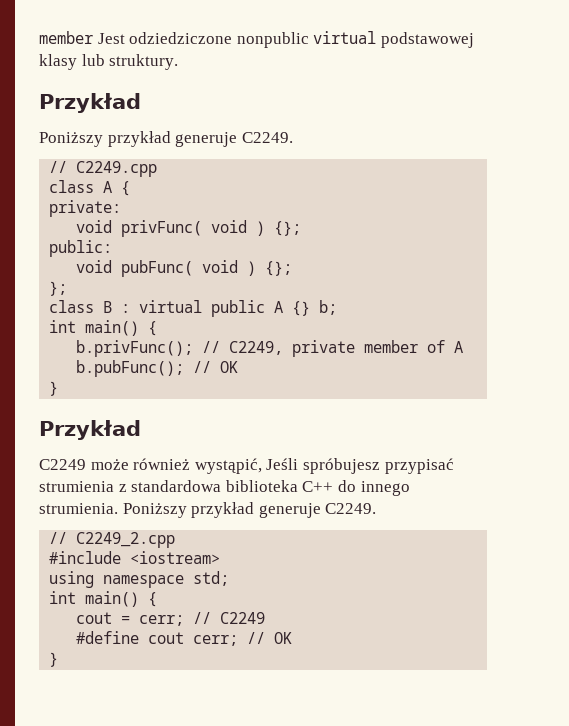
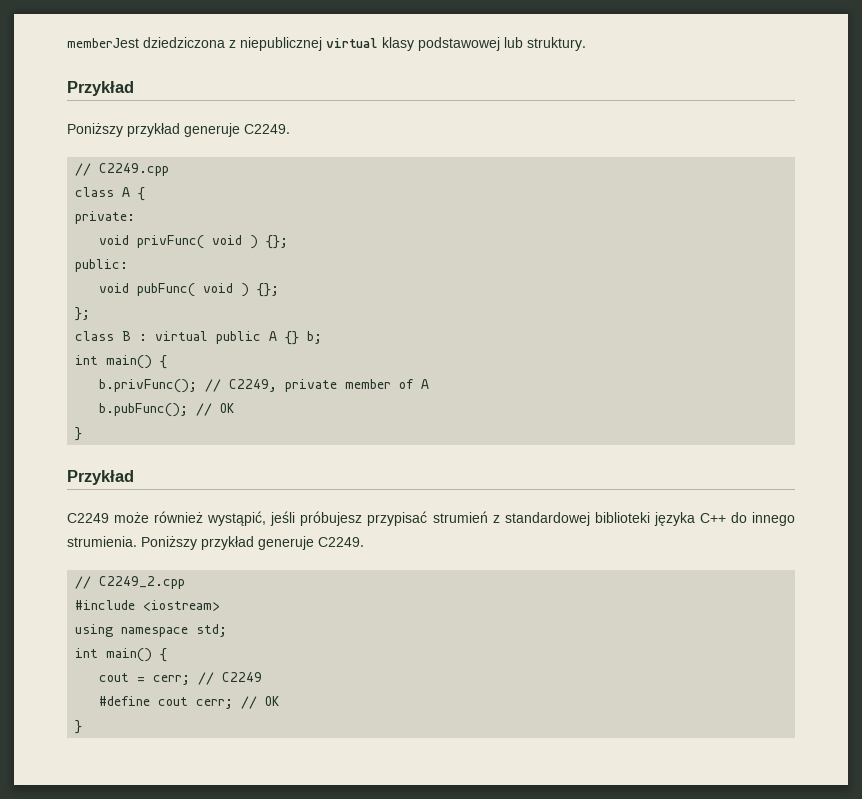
- member Jest odziedziczone nonpublic virtual podstawowej klasy lub struktury.
+ memberJest dziedziczona z niepublicznej virtual klasy podstawowej lub struktury.
- C2249 może również wystąpić, Jeśli spróbujesz przypisać strumienia z standardowa biblioteka C++ do innego strumienia.
+ C2249 może również wystąpić, jeśli próbujesz przypisać strumień z standardowej biblioteki języka C++ do innego strumienia.

